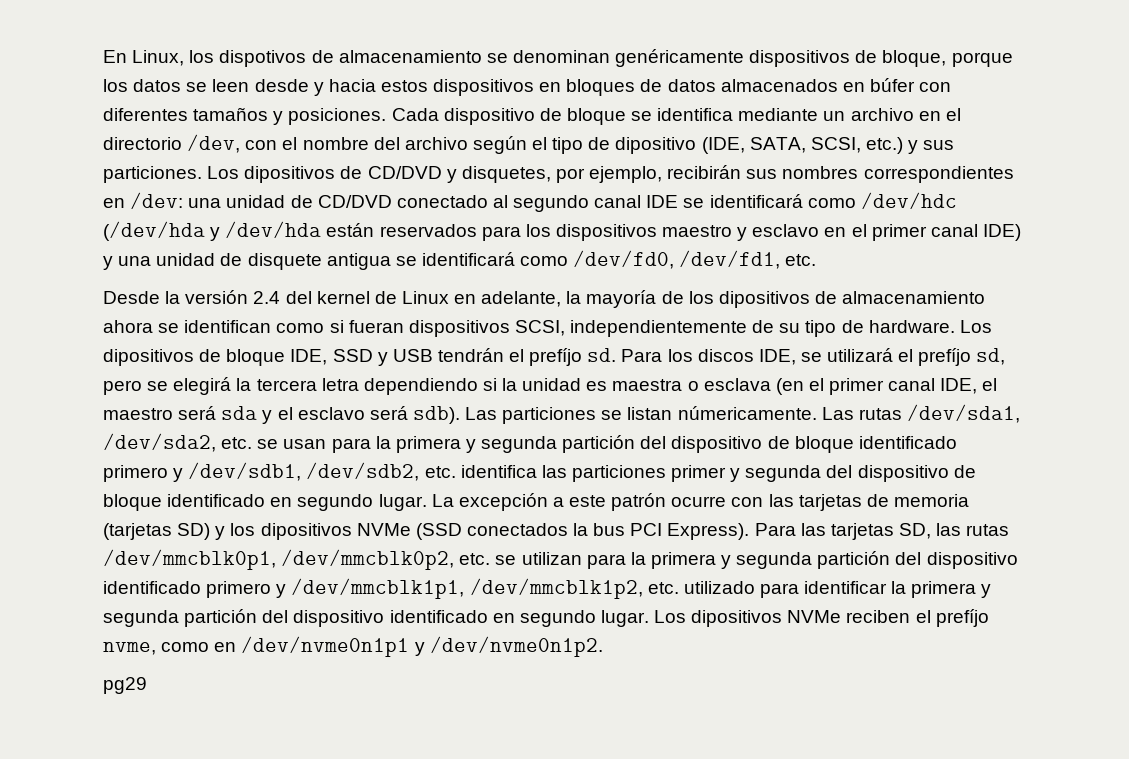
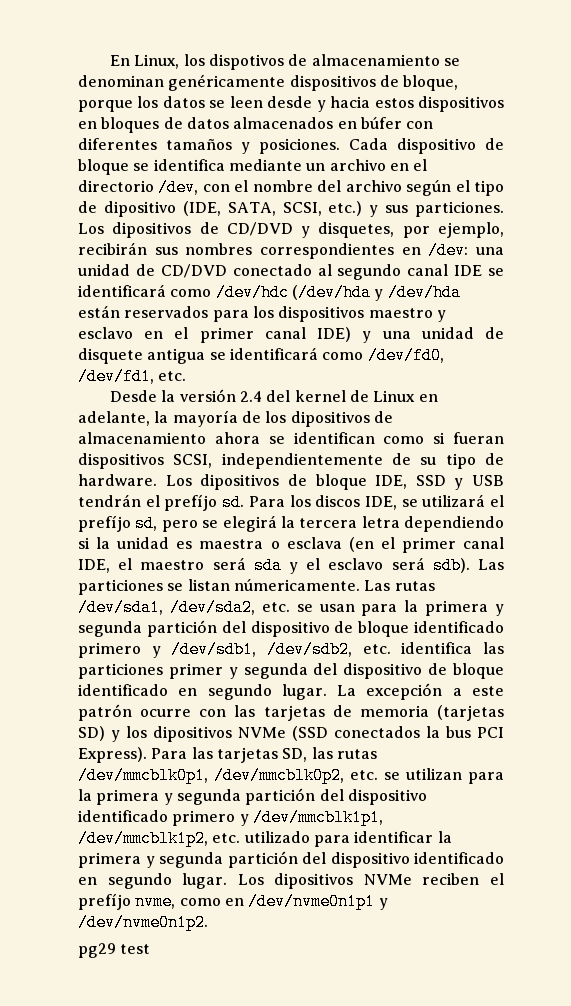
- pg29
+ pg29 test

